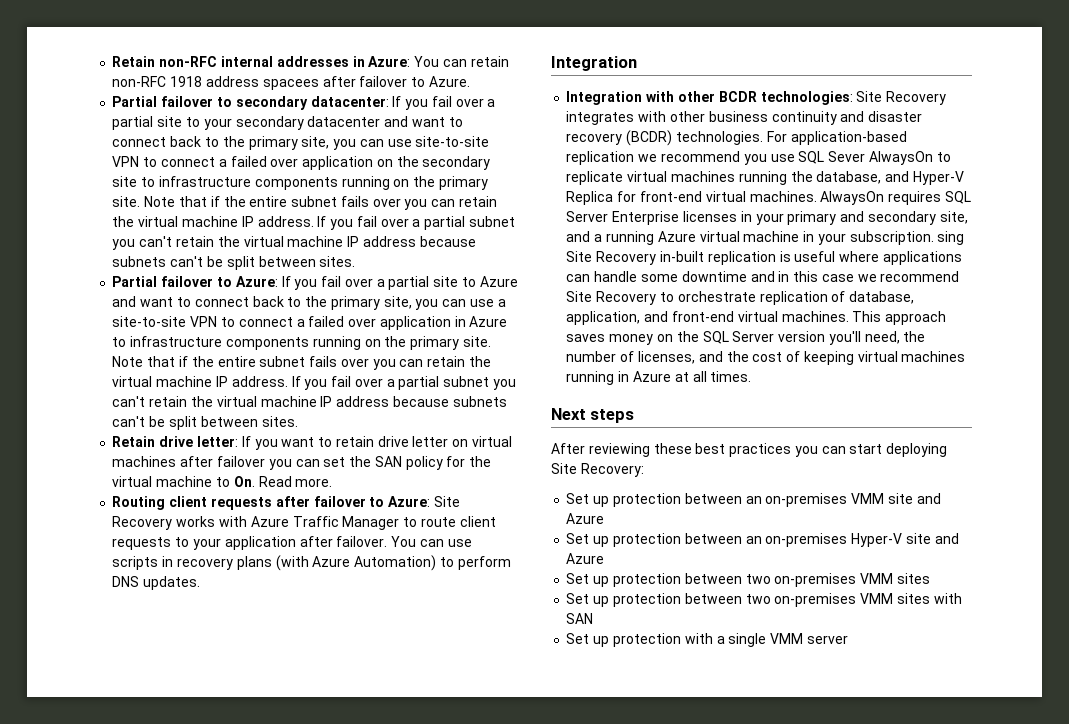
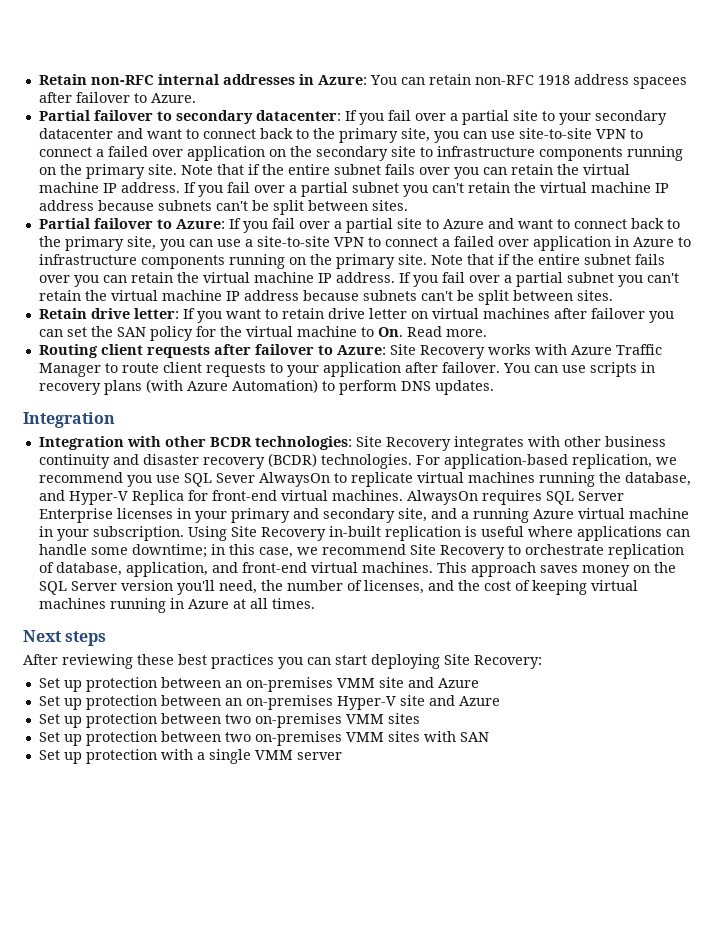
- For application-based replication we recommend you use SQL Sever AlwaysOn to replicate virtual machines running the database, and Hyper-V Replica for front-end virtual machines.
+ For application-based replication, we recommend you use SQL Sever AlwaysOn to replicate virtual machines running the database, and Hyper-V Replica for front-end virtual machines.
- AlwaysOn requires SQL Server Enterprise licenses in your primary and secondary site, and a running Azure virtual machine in your subscription. sing Site Recovery in-built replication is useful where applications can handle some downtime and in this case we recommend Site Recovery to orchestrate replication of database, application, and front-end virtual machines.
+ AlwaysOn requires SQL Server Enterprise licenses in your primary and secondary site, and a running Azure virtual machine in your subscription. Using Site Recovery in-built replication is useful where applications can handle some downtime; in this case, we recommend Site Recovery to orchestrate replication of database, application, and front-end virtual machines.

